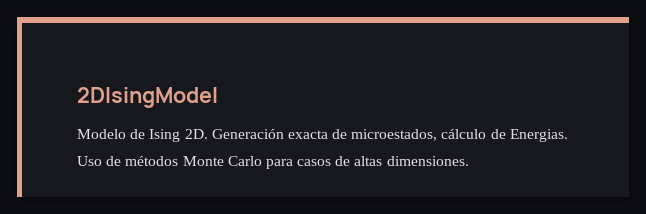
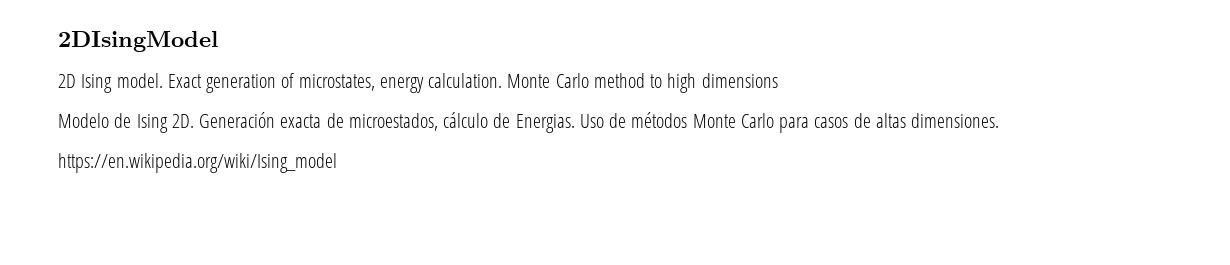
+ 2D Ising model. Exact generation of microstates, energy calculation. Monte Carlo method to high dimensions
+ https://en.wikipedia.org/wiki/Ising_model

